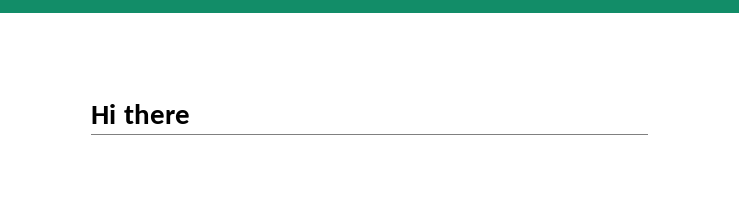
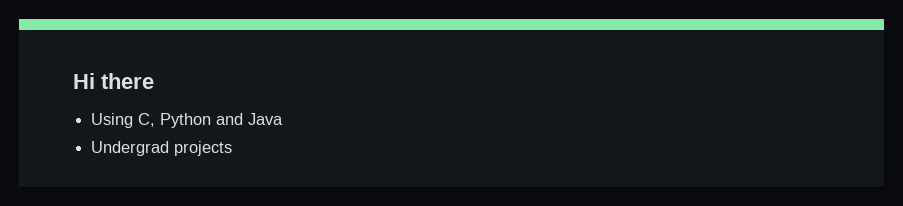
+ Using C, Python and Java
+ Undergrad projects

